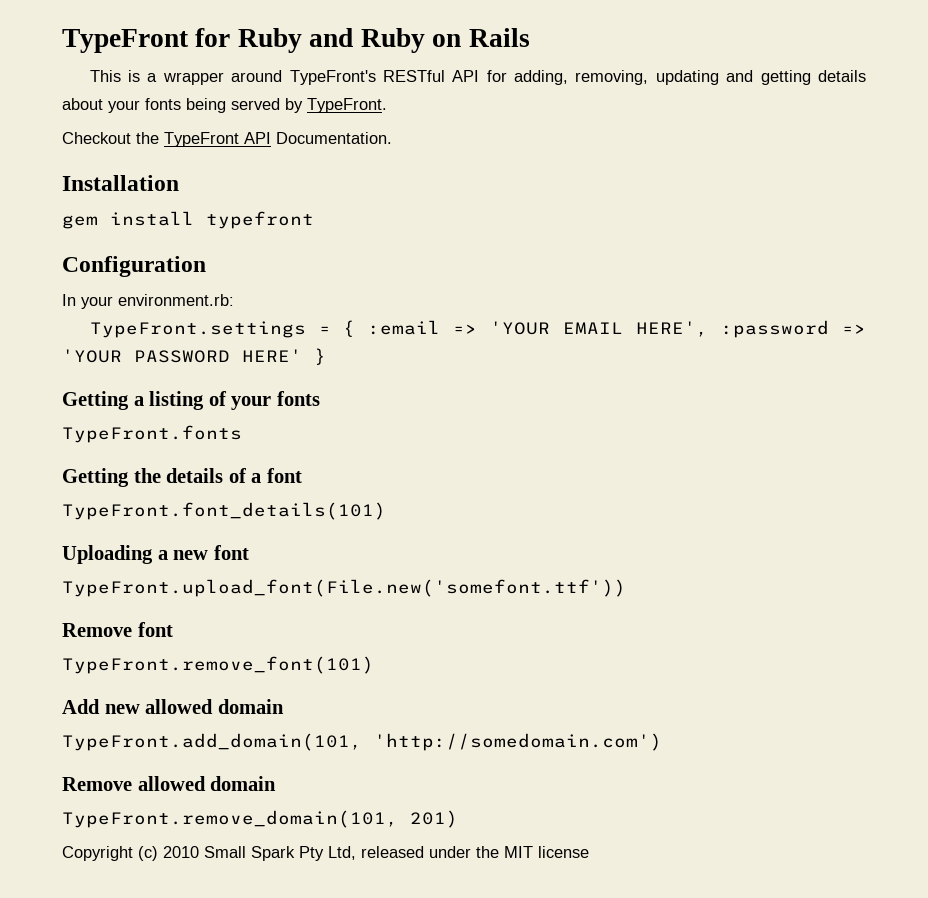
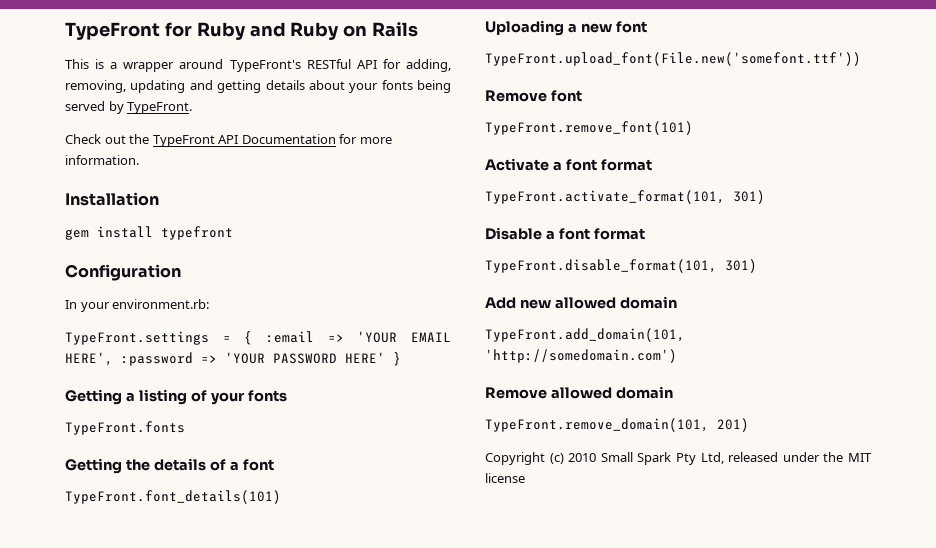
- Checkout the TypeFront API Documentation.
+ Check out the TypeFront API Documentation for more information.
+ Activate a font format
+ TypeFront.activate_format(101, 301)
+ Disable a font format
+ TypeFront.disable_format(101, 301)

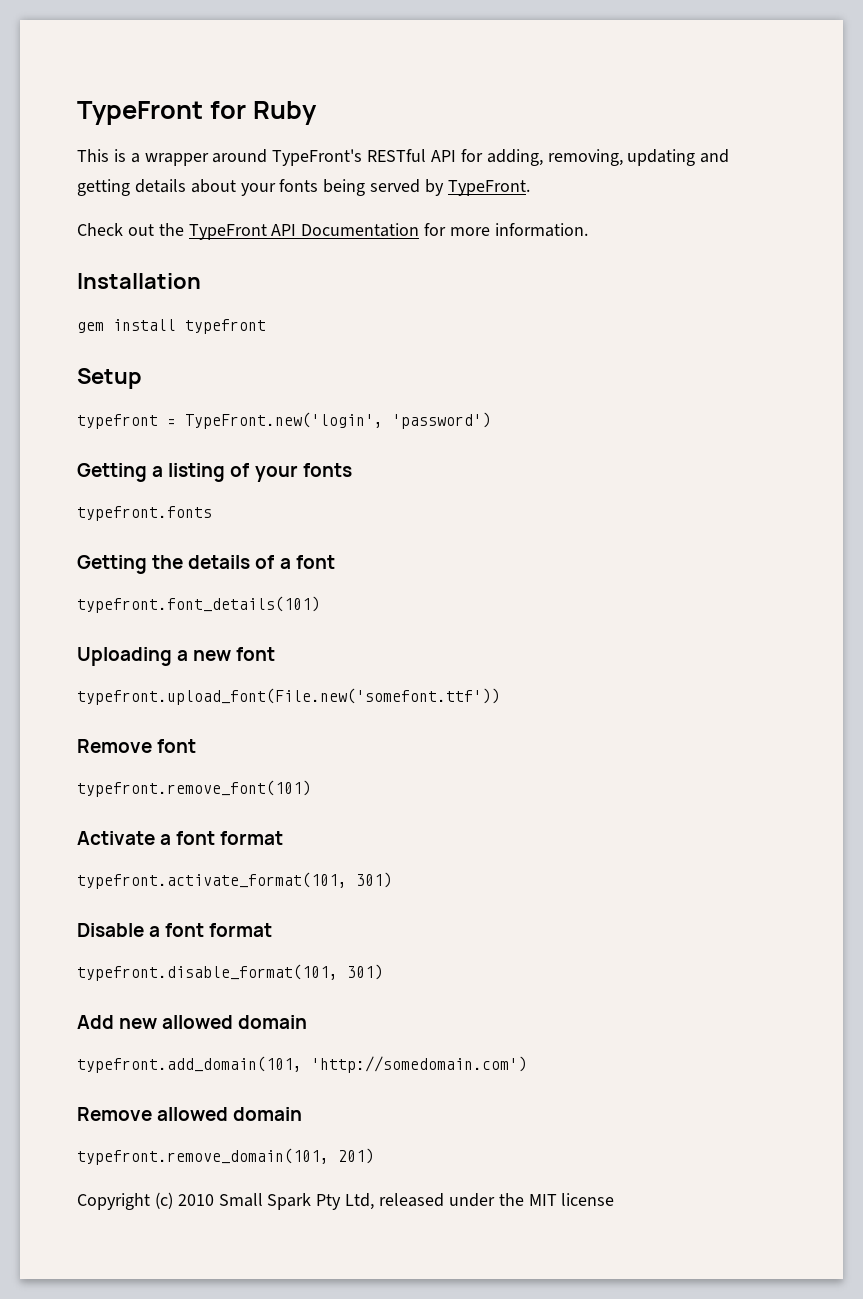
- TypeFront for Ruby and Ruby on Rails
+ TypeFront for Ruby
- Configuration
- In your environment.rb:
- TypeFront.settings = { :email => 'YOUR EMAIL HERE', :password => 'YOUR PASSWORD HERE' }
+ Setup
+ typefront = TypeFront.new('login', 'password')
- TypeFront.fonts
+ typefront.fonts
- TypeFront.font_details(101)
+ typefront.font_details(101)
- TypeFront.upload_font(File.new('somefont.ttf'))
+ typefront.upload_font(File.new('somefont.ttf'))
- TypeFront.remove_font(101)
+ typefront.remove_font(101)
- TypeFront.activate_format(101, 301)
+ typefront.activate_format(101, 301)
- TypeFront.disable_format(101, 301)
+ typefront.disable_format(101, 301)
- TypeFront.add_domain(101, 'http://somedomain.com')
+ typefront.add_domain(101, 'http://somedomain.com')
- TypeFront.remove_domain(101, 201)
+ typefront.remove_domain(101, 201)

